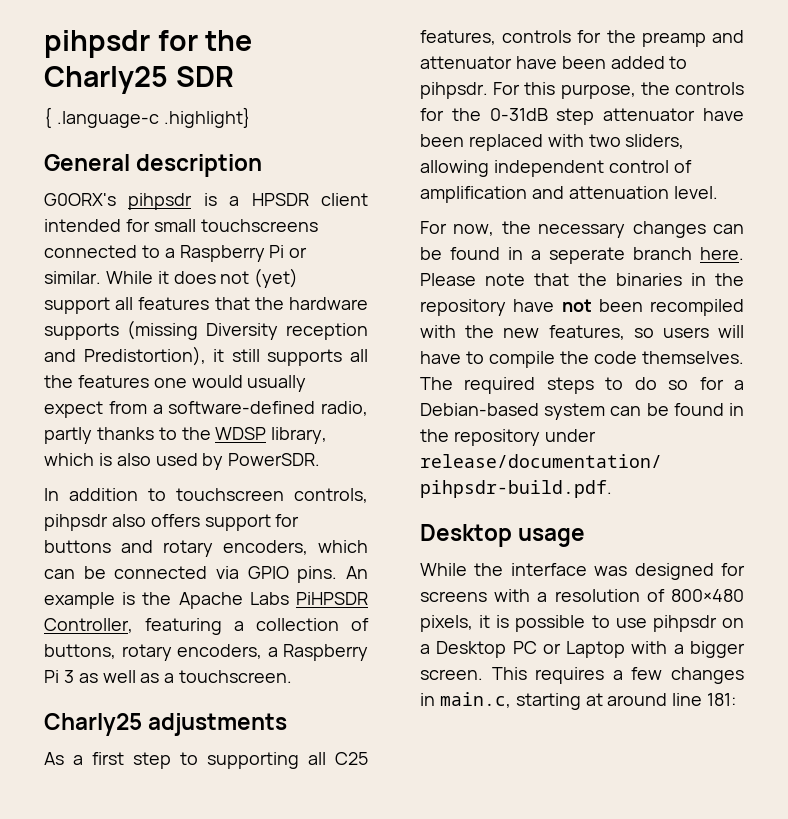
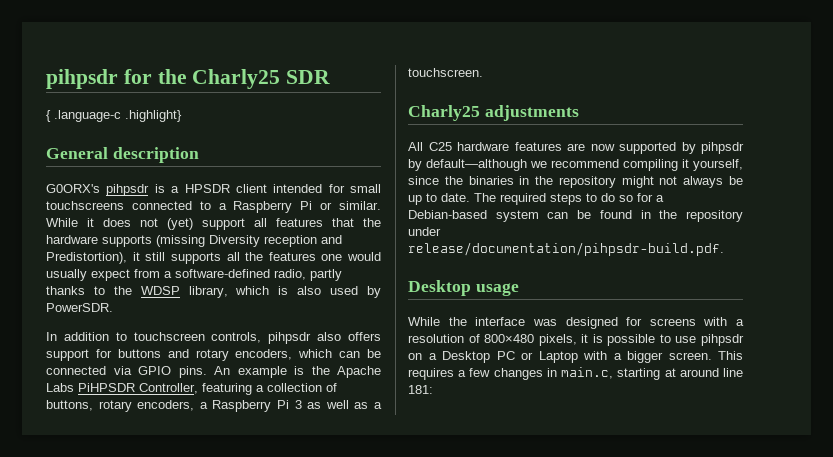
- As a first step to supporting all C25 features, controls for the preamp and attenuator have been added to pihpsdr. For this purpose, the controls for the 0-31dB step attenuator have been replaced with two sliders, allowing independent control of amplification and attenuation level.
- For now, the necessary changes can be found in a seperate branch here. Please note that the binaries in the repository have not been recompiled with the new features, so users will have to compile the code themselves.
+ All C25 hardware features are now supported by pihpsdr by default—although we recommend compiling it yourself, since the binaries in the repository might not always be up to date.

